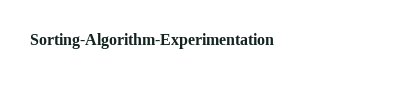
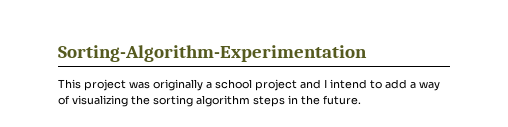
+ This project was originally a school project and I intend to add a way of visualizing the sorting algorithm steps in the future.

